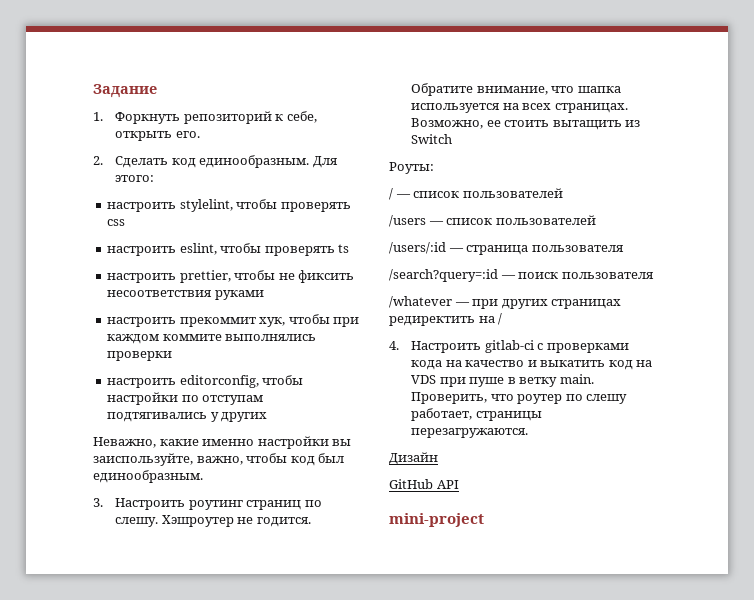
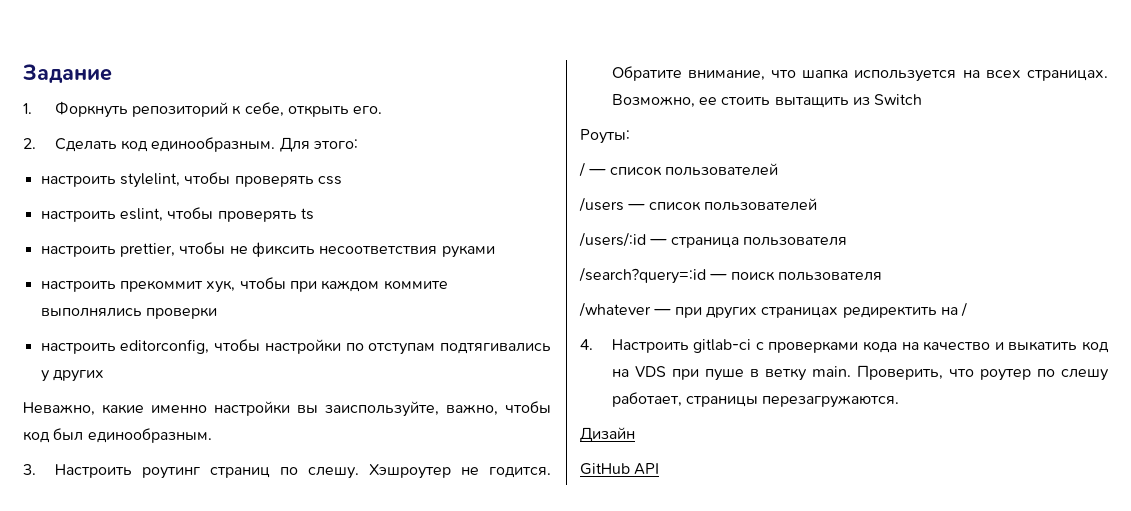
- mini-project

